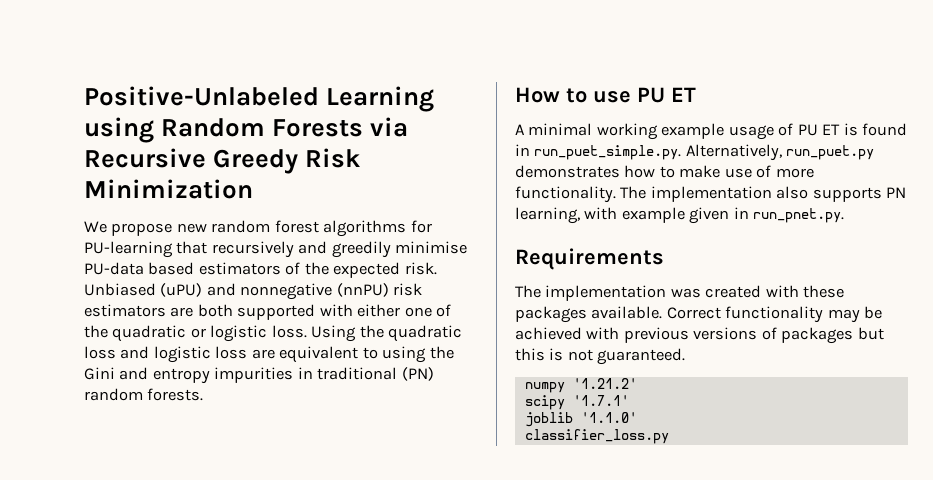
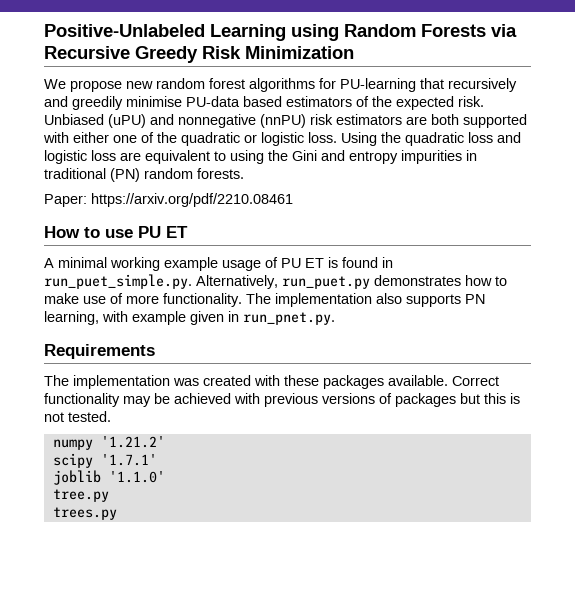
+ Paper: https://arxiv.org/pdf/2210.08461
- Correct functionality may be achieved with previous versions of packages but this is not guaranteed.
+ Correct functionality may be achieved with previous versions of packages but this is not tested.
- classifier_loss.py
+ tree.py
+ trees.py

